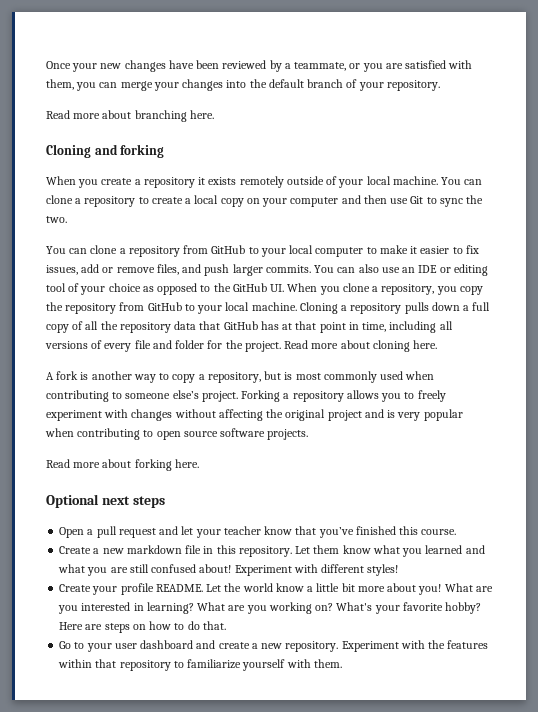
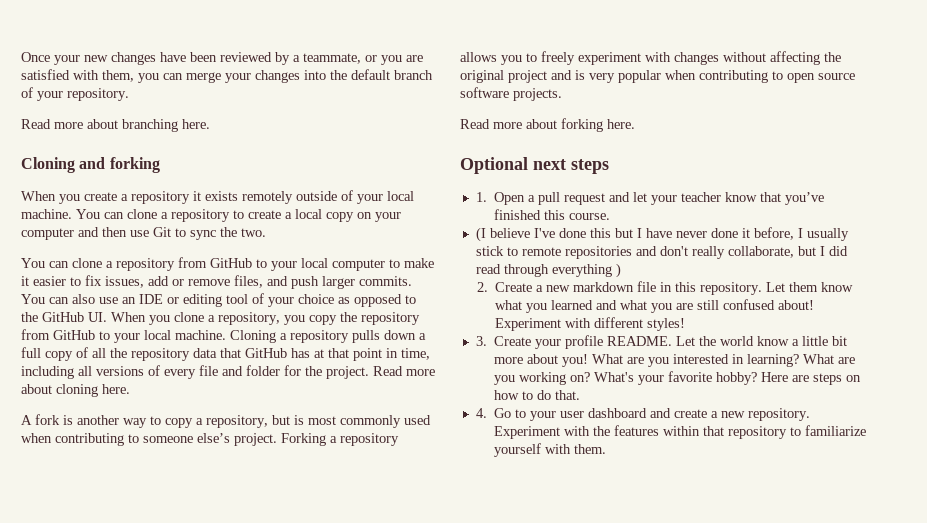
- Open a pull request and let your teacher know that you’ve finished this course.
+ 1. Open a pull request and let your teacher know that you’ve finished this course.
- Create a new markdown file in this repository.
+ (I believe I've done this but I have never done it before, I usually stick to remote repositories and don't really collaborate, but I did read through everything )
+ 2. Create a new markdown file in this repository.
- Create your profile README.
+ 3. Create your profile README.
- Go to your user dashboard and create a new repository.
+ 4. Go to your user dashboard and create a new repository.

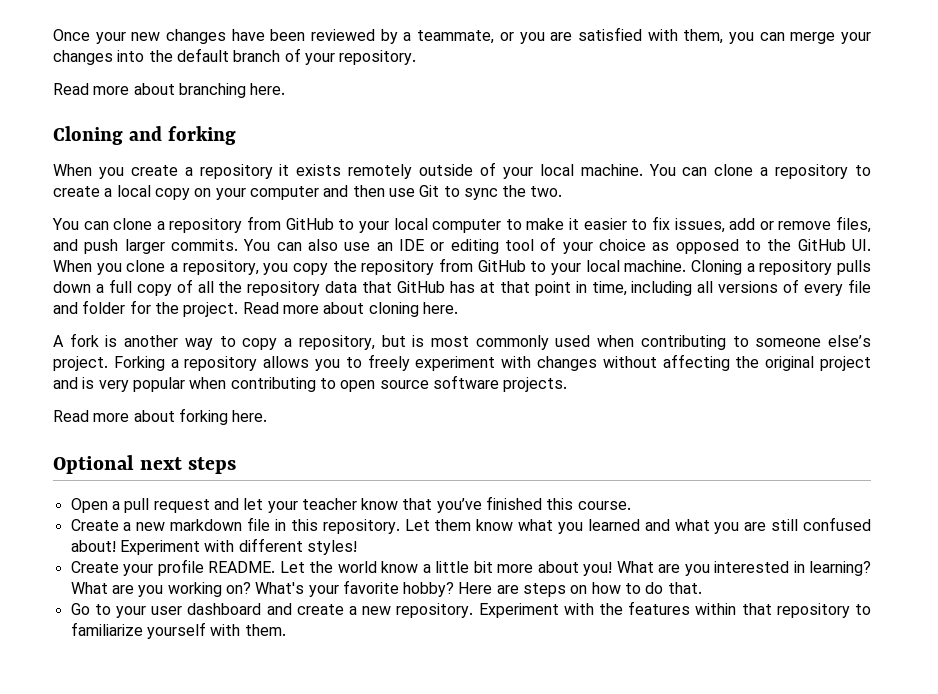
- 1. Open a pull request and let your teacher know that you’ve finished this course.
+ Open a pull request and let your teacher know that you’ve finished this course.
- (I believe I've done this but I have never done it before, I usually stick to remote repositories and don't really collaborate, but I did read through everything )
- 2. Create a new markdown file in this repository.
+ Create a new markdown file in this repository.
- 3. Create your profile README.
+ Create your profile README.
- 4. Go to your user dashboard and create a new repository.
+ Go to your user dashboard and create a new repository.

